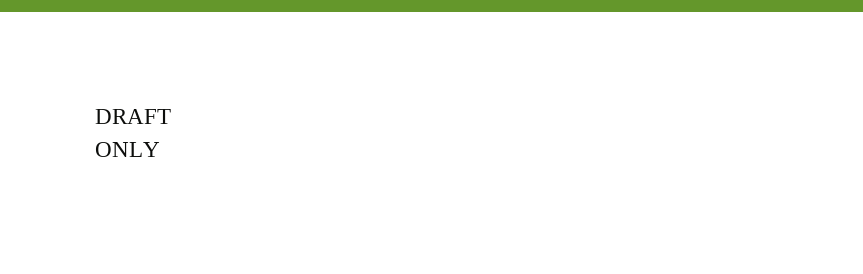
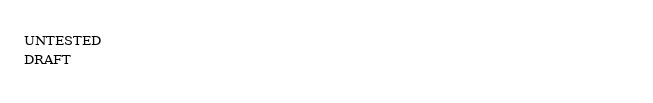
+ UNTESTED
- ONLY

